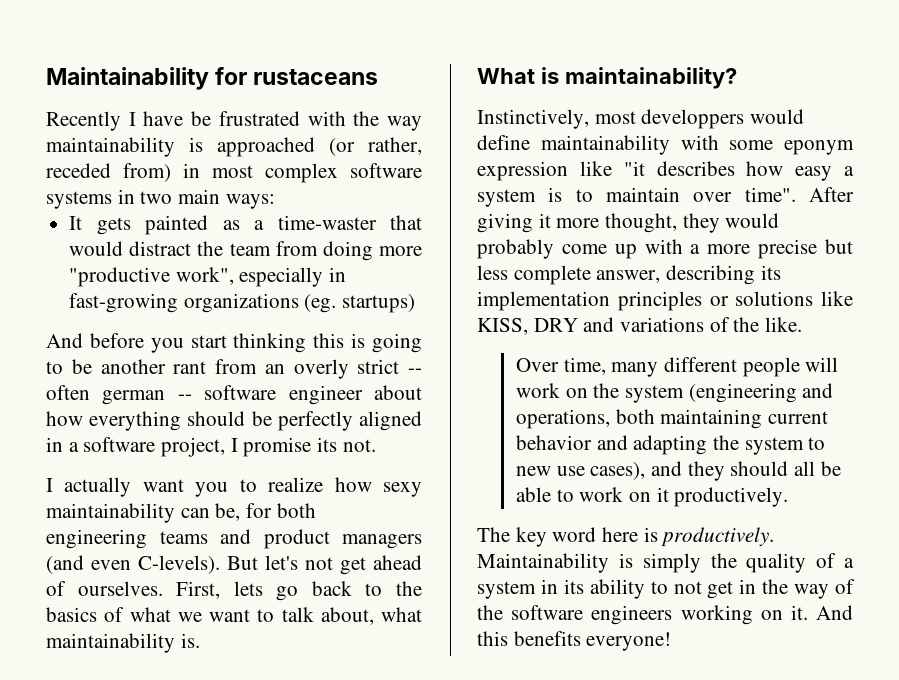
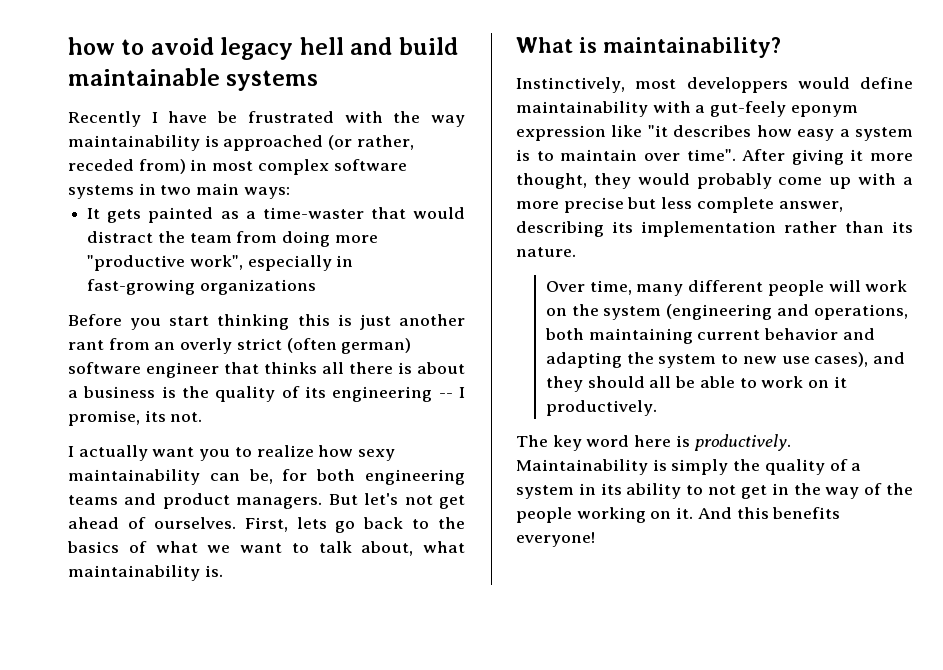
- Maintainability for rustaceans
+ how to avoid legacy hell and build maintainable systems
- It gets painted as a time-waster that would distract the team from doing more "productive work", especially in fast-growing organizations (eg. startups)
- And before you start thinking this is going to be another rant from an overly strict -- often german -- software engineer about how everything should be perfectly aligned in a software project, I promise its not.
+ It gets painted as a time-waster that would distract the team from doing more "productive work", especially in fast-growing organizations
+ Before you start thinking this is just another rant from an overly strict (often german) software engineer that thinks all there is about a business is the quality of its engineering -- I promise, its not.
- I actually want you to realize how sexy maintainability can be, for both engineering teams and product managers (and even C-levels).
+ I actually want you to realize how sexy maintainability can be, for both engineering teams and product managers.
- Instinctively, most developpers would define maintainability with some eponym expression like "it describes how easy a system is to maintain over time".
+ Instinctively, most developpers would define maintainability with a gut-feely eponym expression like "it describes how easy a system is to maintain over time".
- After giving it more thought, they would probably come up with a more precise but less complete answer, describing its implementation principles or solutions like KISS, DRY and variations of the like.
+ After giving it more thought, they would probably come up with a more precise but less complete answer, describing its implementation rather than its nature.
- Maintainability is simply the quality of a system in its ability to not get in the way of the software engineers working on it.
+ Maintainability is simply the quality of a system in its ability to not get in the way of the people working on it.

